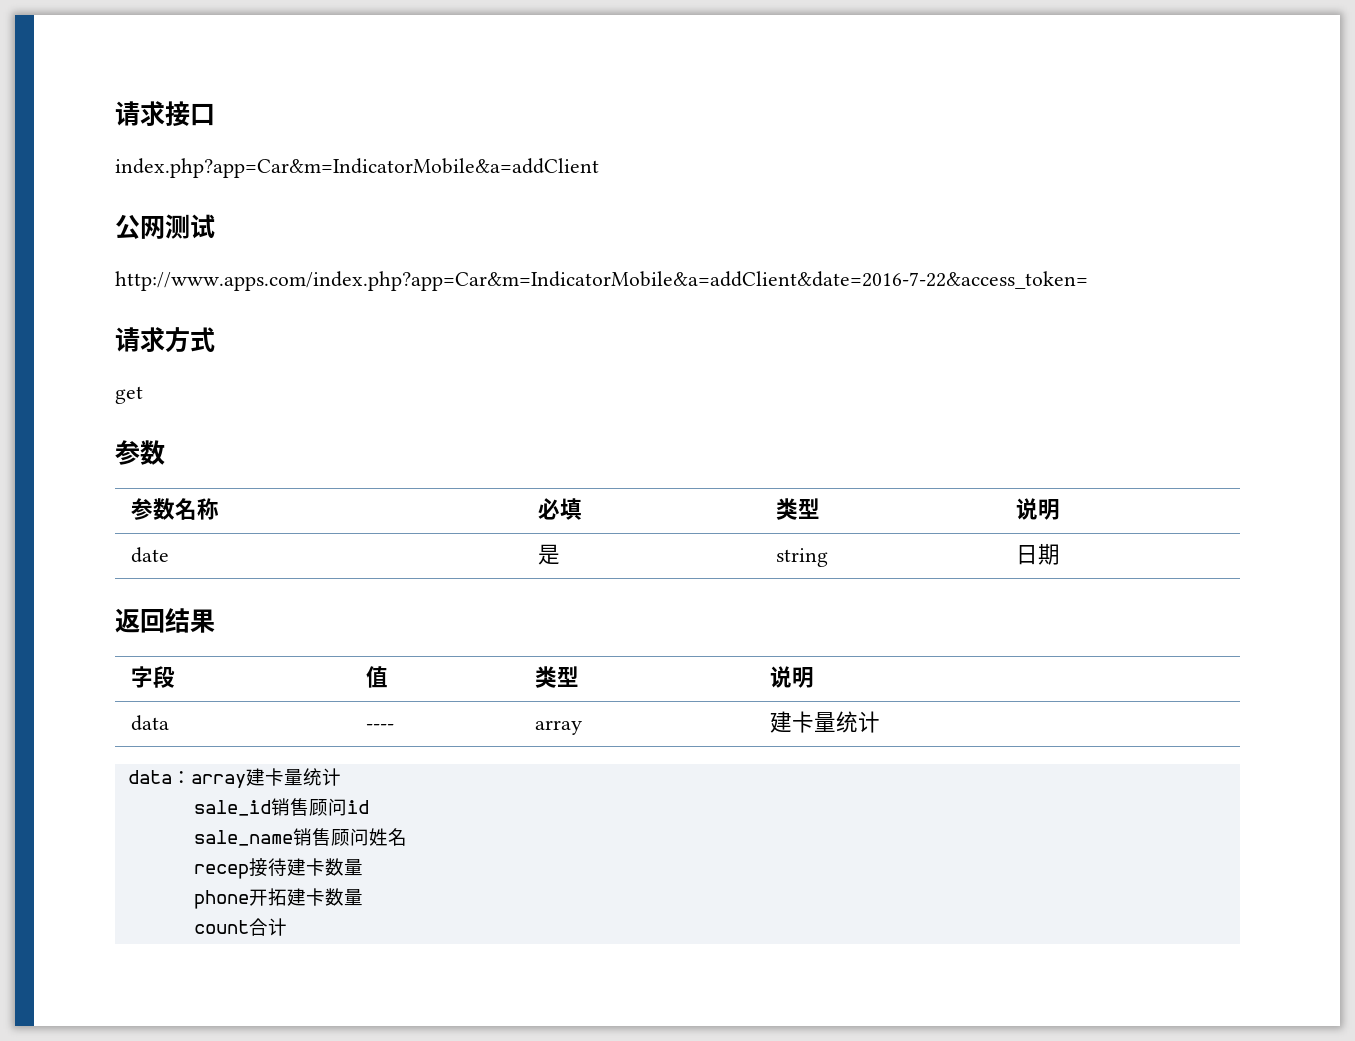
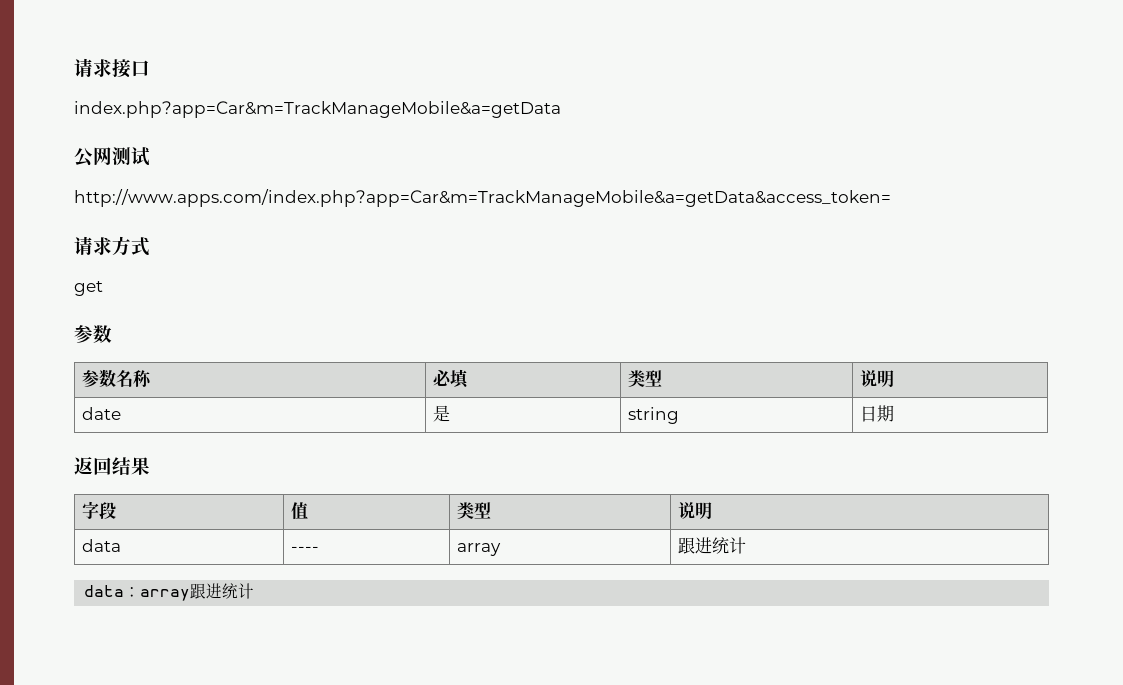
- index.php?app=Car&m=IndicatorMobile&a=addClient
+ index.php?app=Car&m=TrackManageMobile&a=getData
- http://www.apps.com/index.php?app=Car&m=IndicatorMobile&a=addClient&date=2016-7-22&access_token=
+ http://www.apps.com/index.php?app=Car&m=TrackManageMobile&a=getData&access_token=
- data | ---- | array | 建卡量统计
+ data | ---- | array | 跟进统计
- data：array建卡量统计
- sale_id销售顾问id
- sale_name销售顾问姓名
- recep接待建卡数量
- phone开拓建卡数量
- count合计
+ data：array跟进统计

